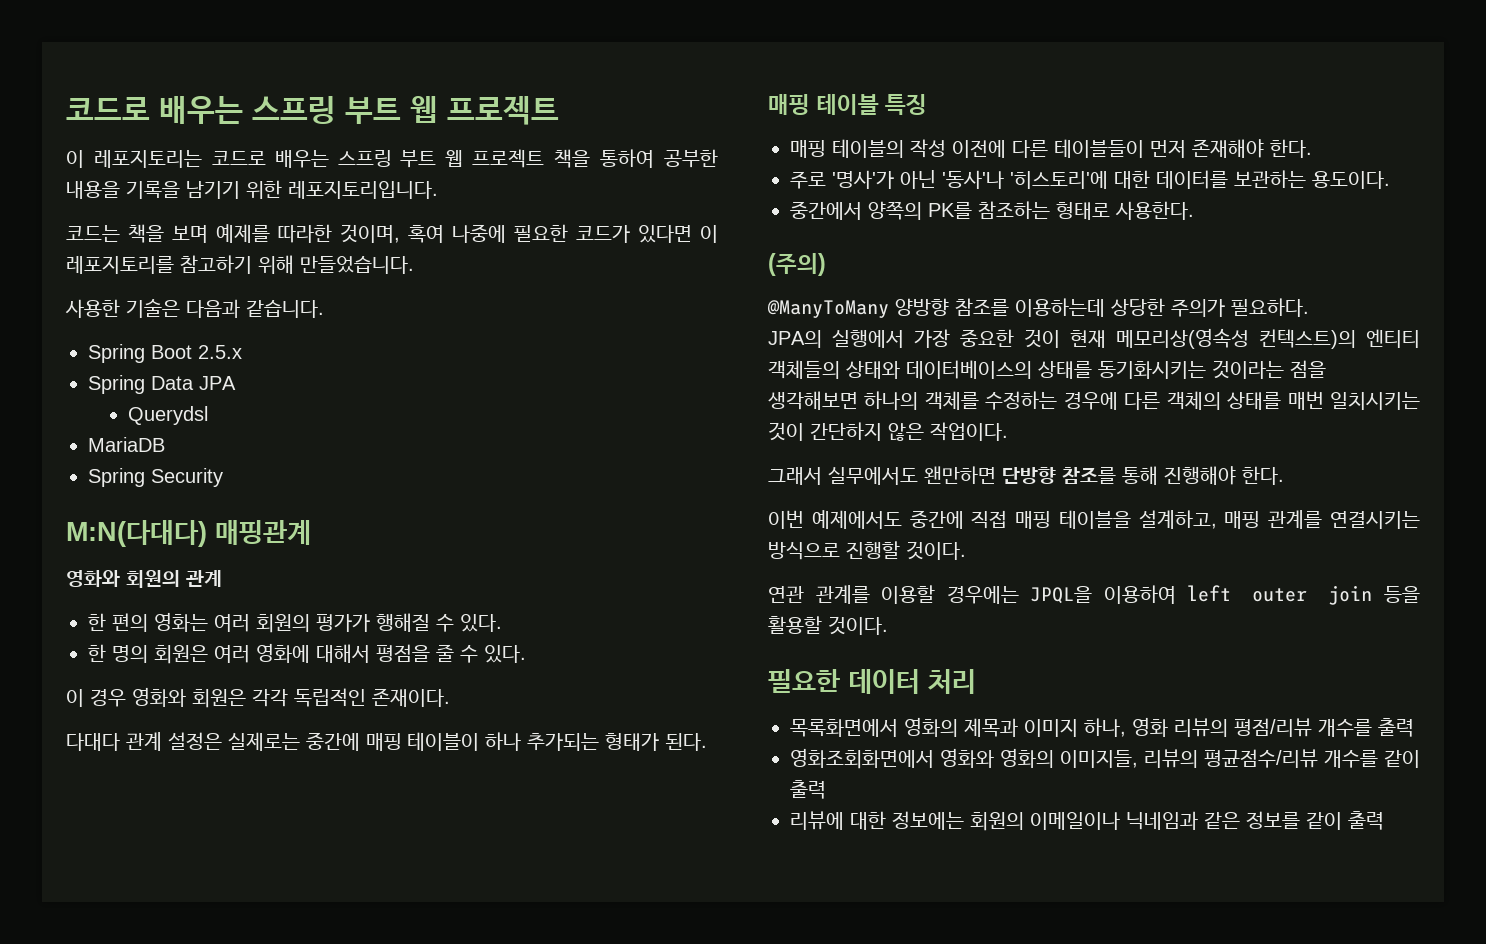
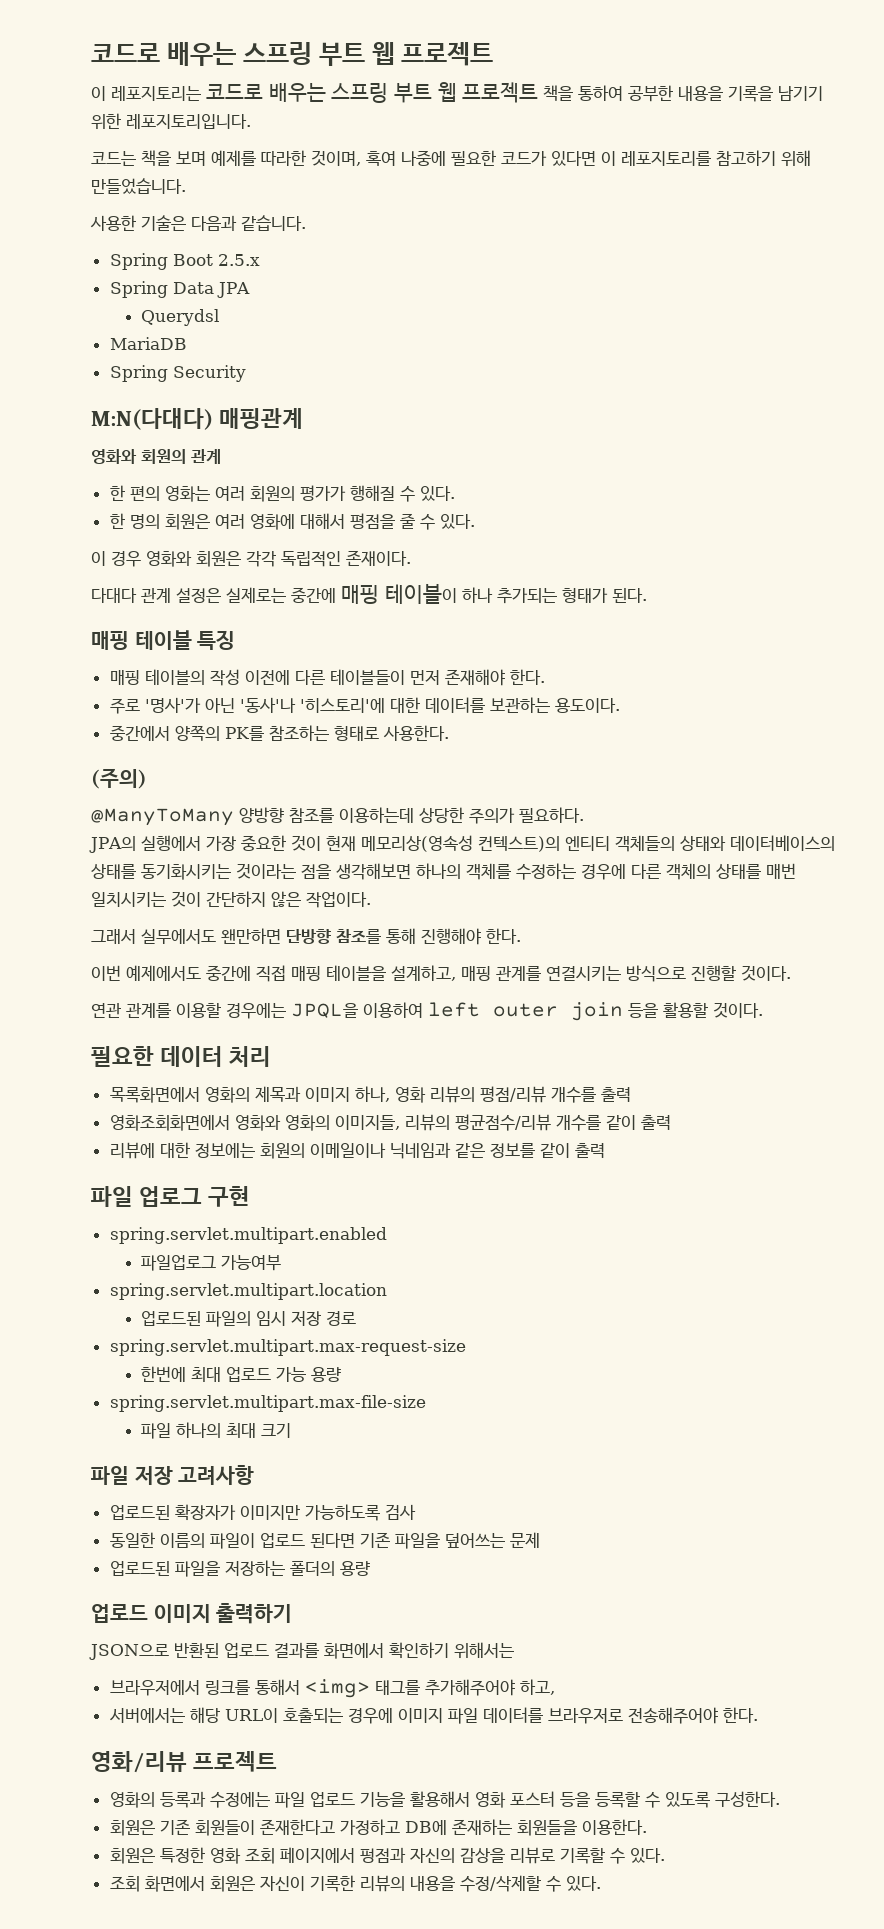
+ 파일 업로그 구현
+ spring.servlet.multipart.enabled
+ 파일업로그 가능여부
+ spring.servlet.multipart.location
+ 업로드된 파일의 임시 저장 경로
+ spring.servlet.multipart.max-request-size
+ 한번에 최대 업로드 가능 용량
+ spring.servlet.multipart.max-file-size
+ 파일 하나의 최대 크기
+ 파일 저장 고려사항
+ 업로드된 확장자가 이미지만 가능하도록 검사
+ 동일한 이름의 파일이 업로드 된다면 기존 파일을 덮어쓰는 문제
+ 업로드된 파일을 저장하는 폴더의 용량
+ 업로드 이미지 출력하기
+ JSON으로 반환된 업로드 결과를 화면에서 확인하기 위해서는
+ 브라우저에서 링크를 통해서 <img> 태그를 추가해주어야 하고,
+ 서버에서는 해당 URL이 호출되는 경우에 이미지 파일 데이터를 브라우저로 전송해주어야 한다.
+ 영화/리뷰 프로젝트
+ 영화의 등록과 수정에는 파일 업로드 기능을 활용해서 영화 포스터 등을 등록할 수 있도록 구성한다.
+ 회원은 기존 회원들이 존재한다고 가정하고 DB에 존재하는 회원들을 이용한다.
+ 회원은 특정한 영화 조회 페이지에서 펑점과 자신의 감상을 리뷰로 기록할 수 있다.
+ 조회 화면에서 회원은 자신이 기록한 리뷰의 내용을 수정/삭제할 수 있다.

